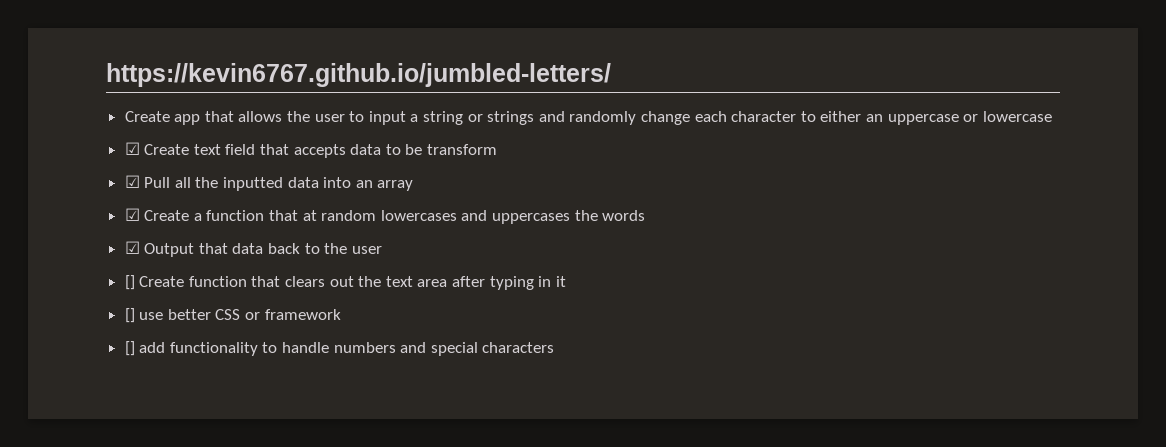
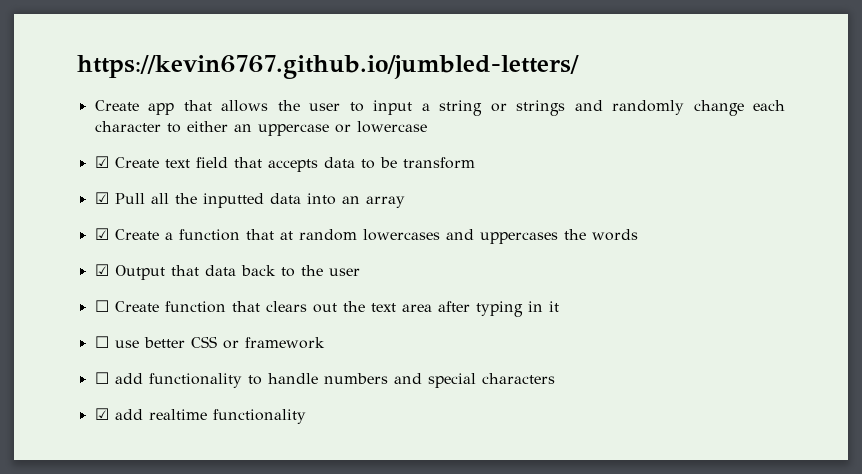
- [] Create function that clears out the text area after typing in it
+ ☐ Create function that clears out the text area after typing in it
- [] use better CSS or framework
+ ☐ use better CSS or framework
- [] add functionality to handle numbers and special characters
+ ☐ add functionality to handle numbers and special characters
+ ☑ add realtime functionality

